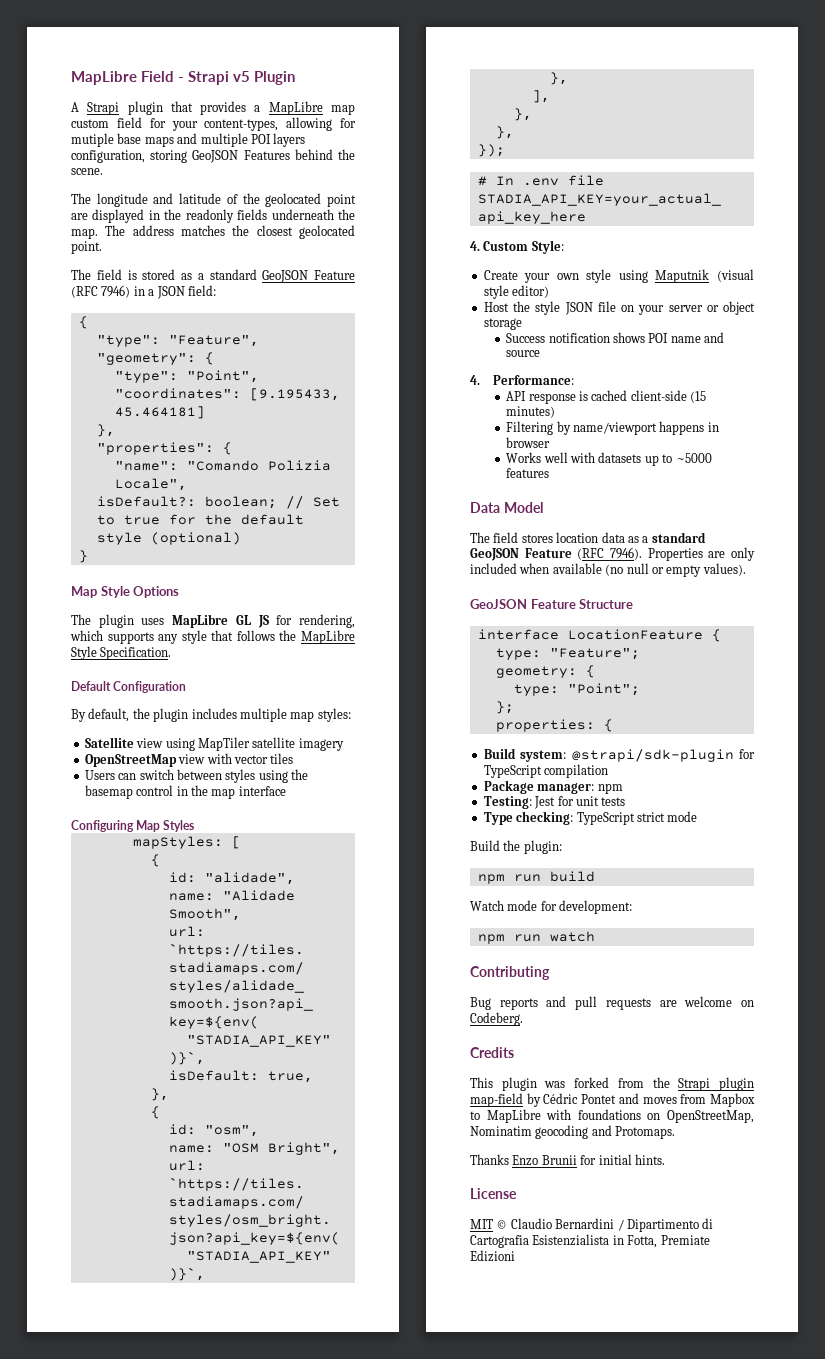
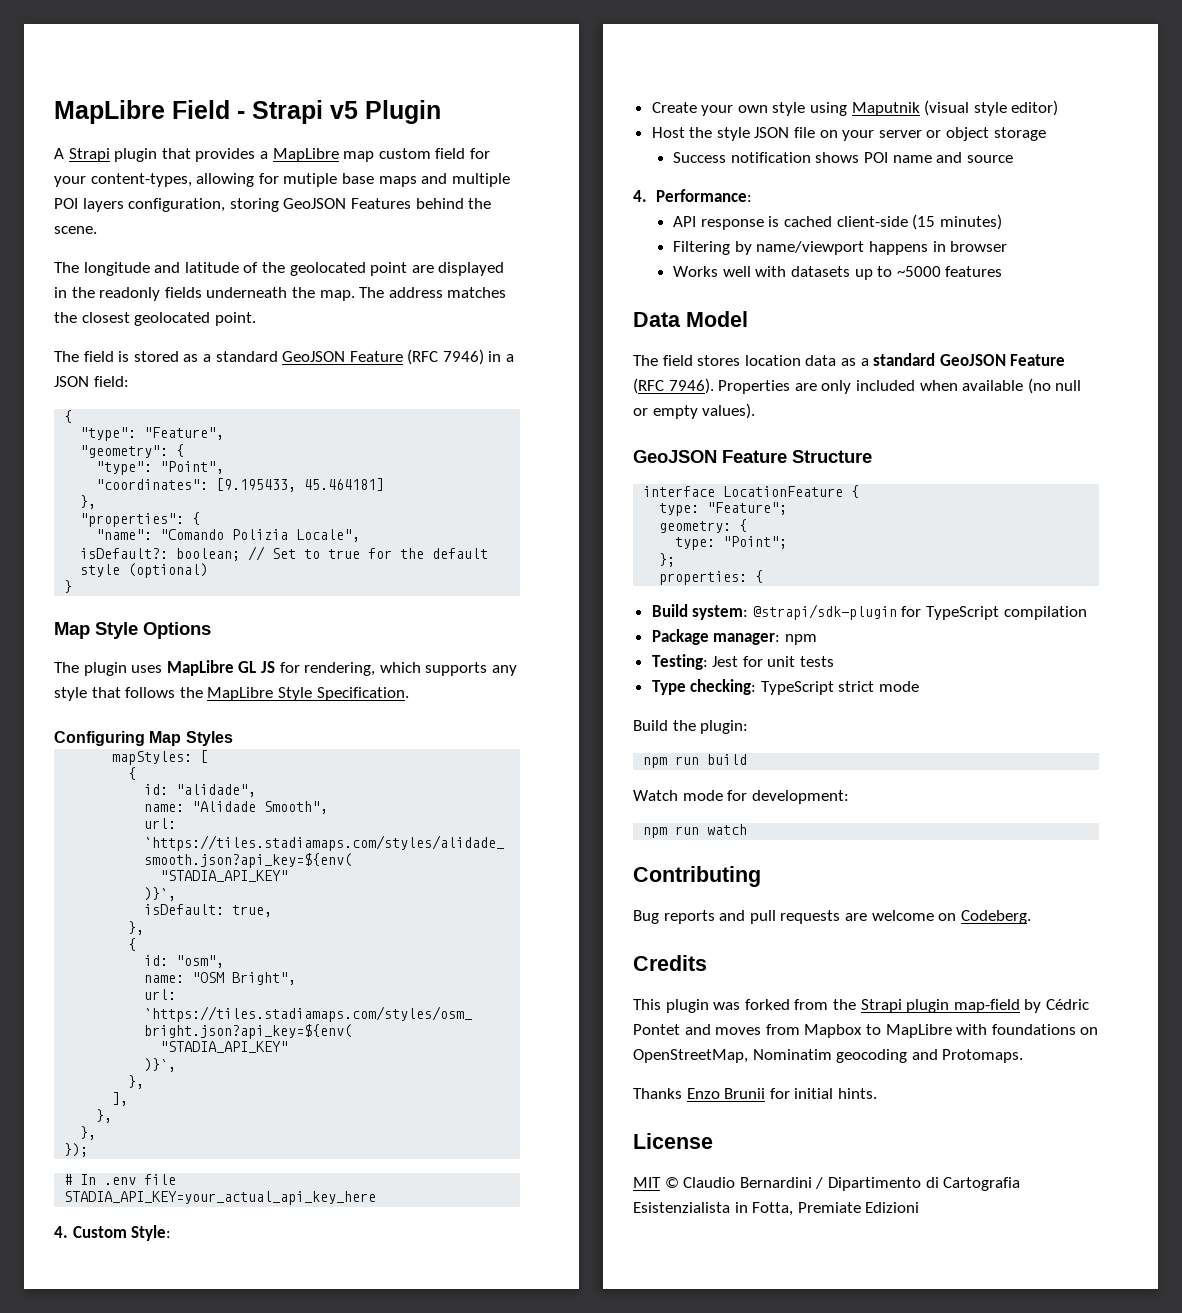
- Default Configuration
- By default, the plugin includes multiple map styles:
- Satellite view using MapTiler satellite imagery
- OpenStreetMap view with vector tiles
- Users can switch between styles using the basemap control in the map interface

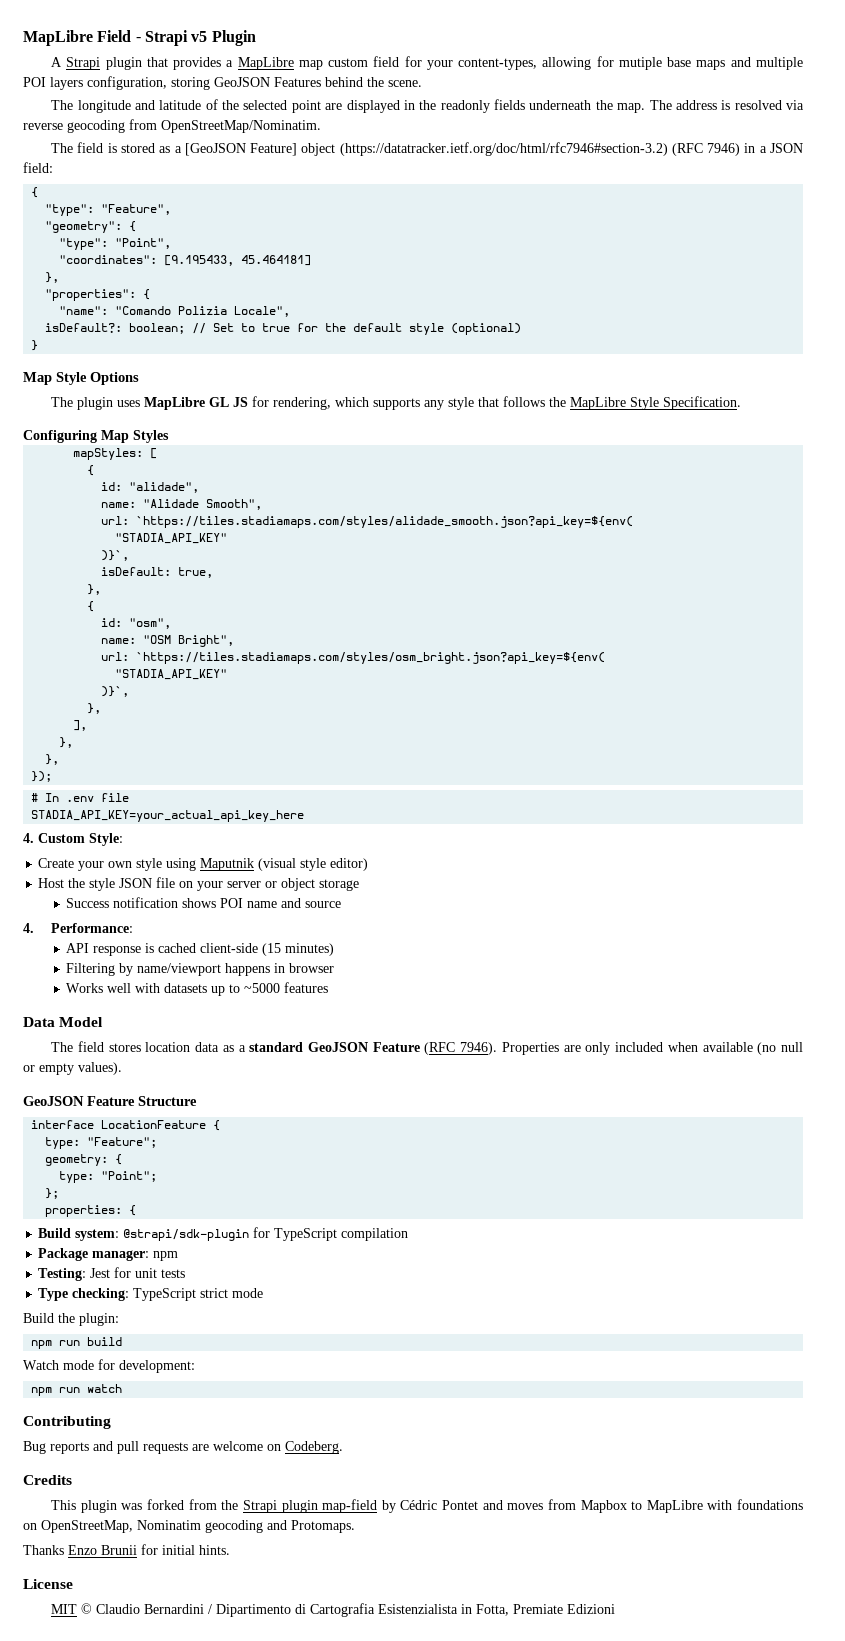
- The longitude and latitude of the geolocated point are displayed in the readonly fields underneath the map.
+ The longitude and latitude of the selected point are displayed in the readonly fields underneath the map.
- The address matches the closest geolocated point.
+ The address is resolved via reverse geocoding from OpenStreetMap/Nominatim.
- The field is stored as a standard GeoJSON Feature (RFC 7946) in a JSON field:
+ The field is stored as a [GeoJSON Feature] object (https://datatracker.ietf.org/doc/html/rfc7946#section-3.2) (RFC 7946) in a JSON field:

